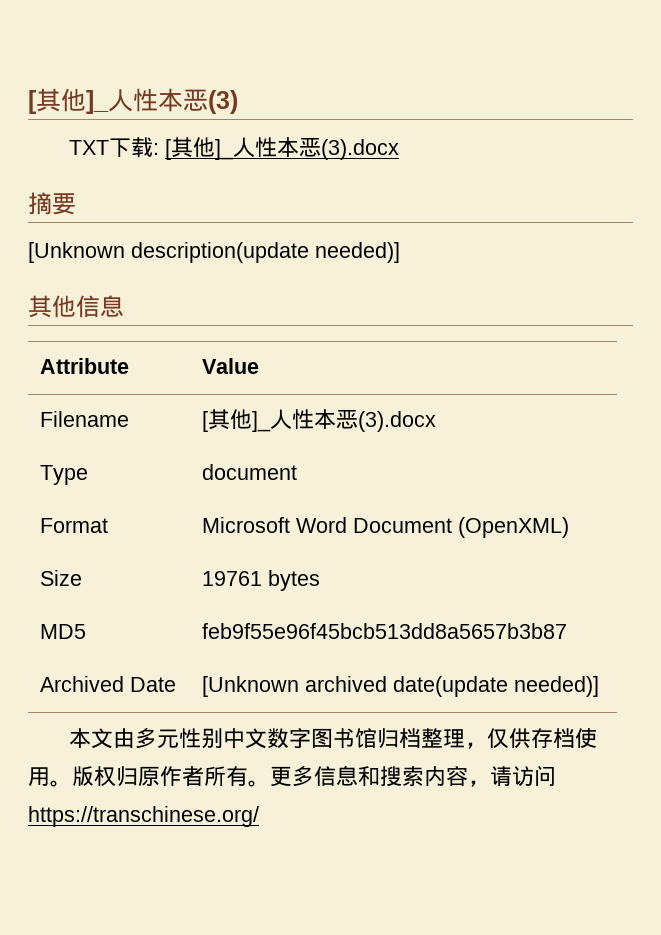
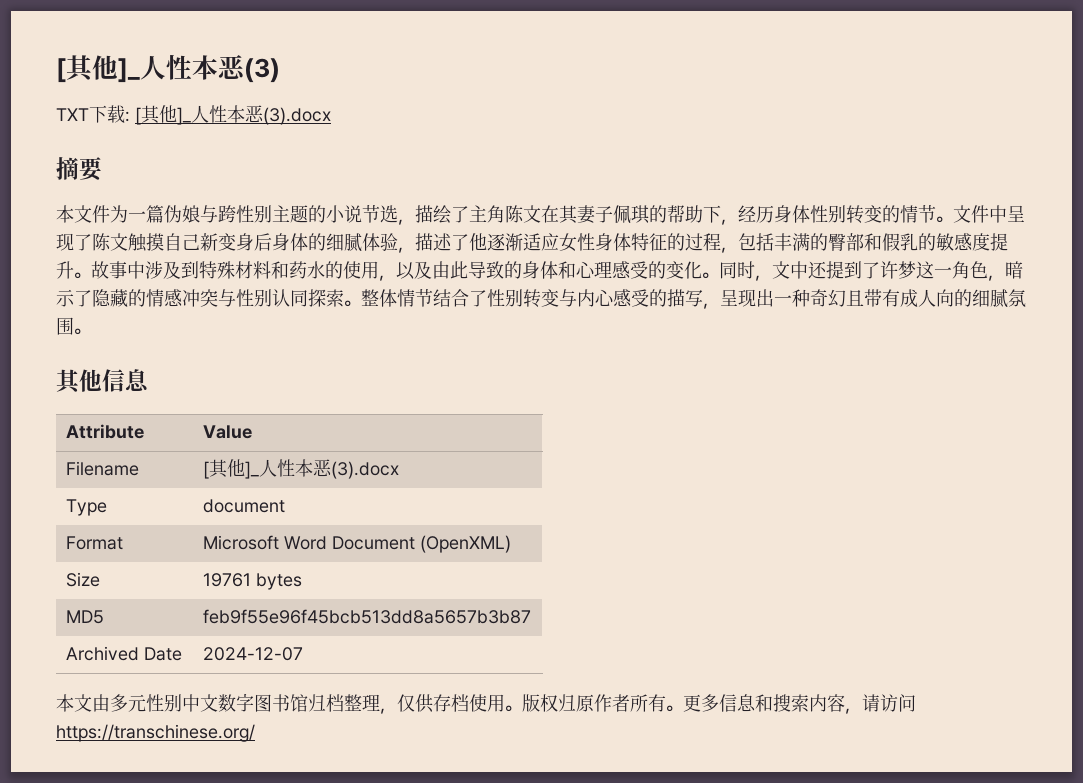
- [Unknown description(update needed)]
+ 本文件为一篇伪娘与跨性别主题的小说节选，描绘了主角陈文在其妻子佩琪的帮助下，经历身体性别转变的情节。文件中呈现了陈文触摸自己新变身后身体的细腻体验，描述了他逐渐适应女性身体特征的过程，包括丰满的臀部和假乳的敏感度提升。故事中涉及到特殊材料和药水的使用，以及由此导致的身体和心理感受的变化。同时，文中还提到了许梦这一角色，暗示了隐藏的情感冲突与性别认同探索。整体情节结合了性别转变与内心感受的描写，呈现出一种奇幻且带有成人向的细腻氛围。
- Archived Date | [Unknown archived date(update needed)]
+ Archived Date | 2024-12-07

